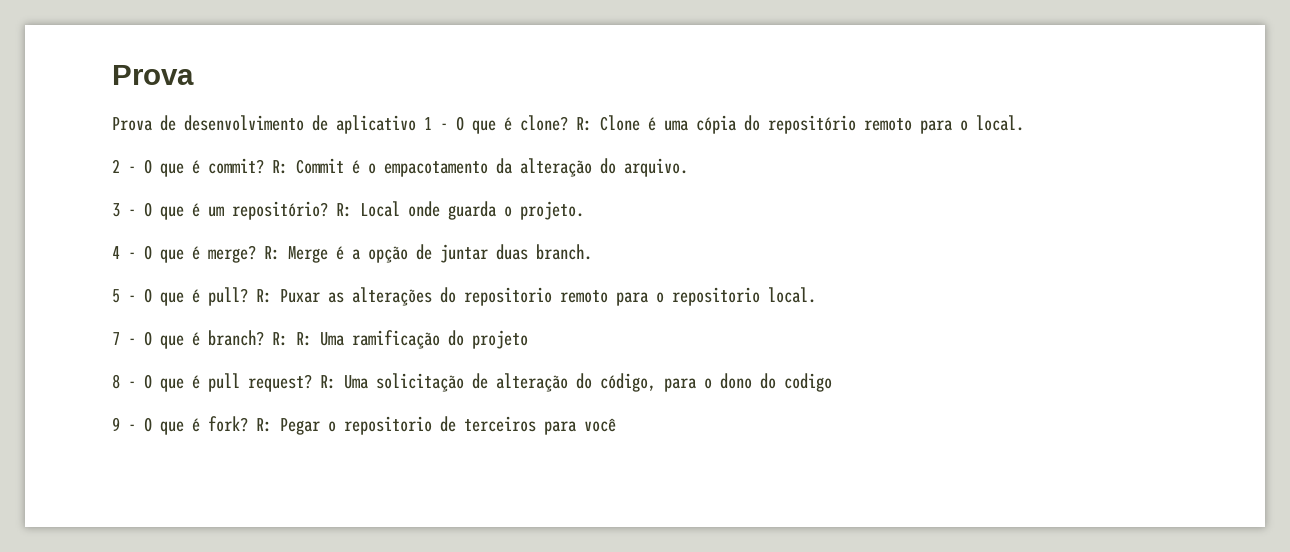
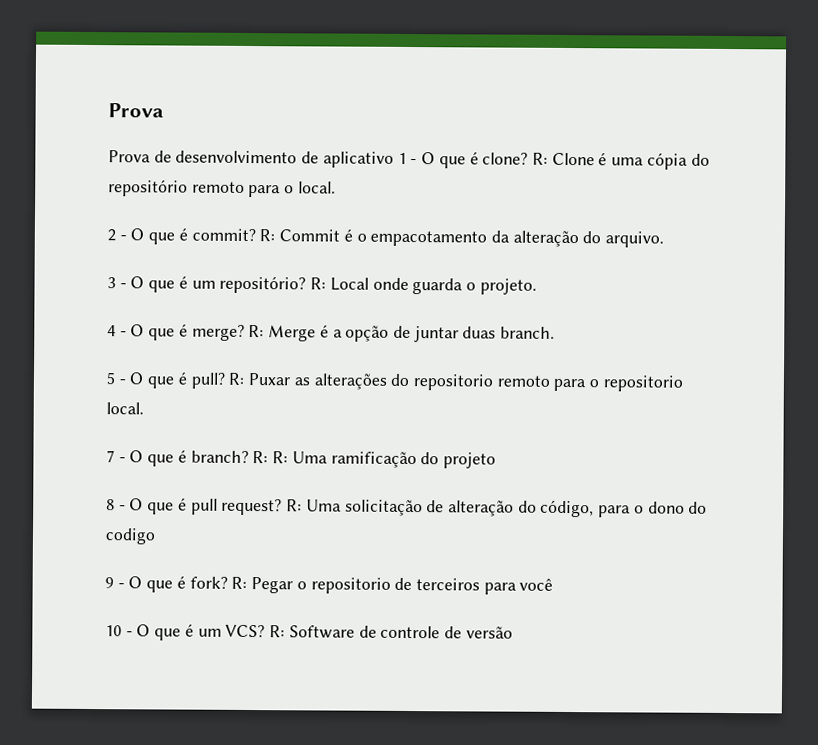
+ 10 - O que é um VCS? R: Software de controle de versão

